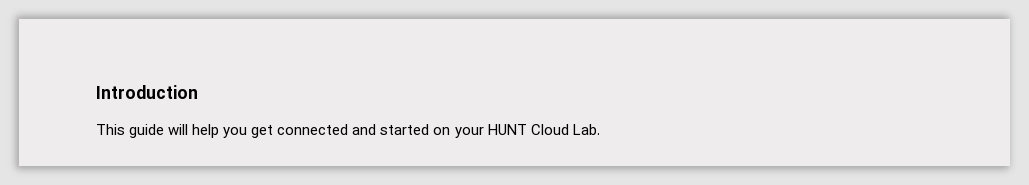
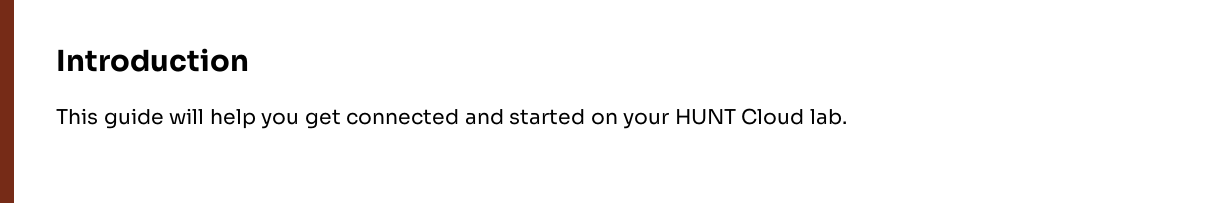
- This guide will help you get connected and started on your HUNT Cloud Lab.
+ This guide will help you get connected and started on your HUNT Cloud lab.

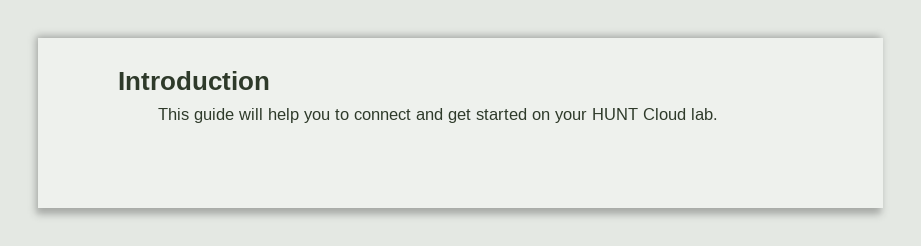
- This guide will help you get connected and started on your HUNT Cloud lab.
+ This guide will help you to connect and get started on your HUNT Cloud lab.

